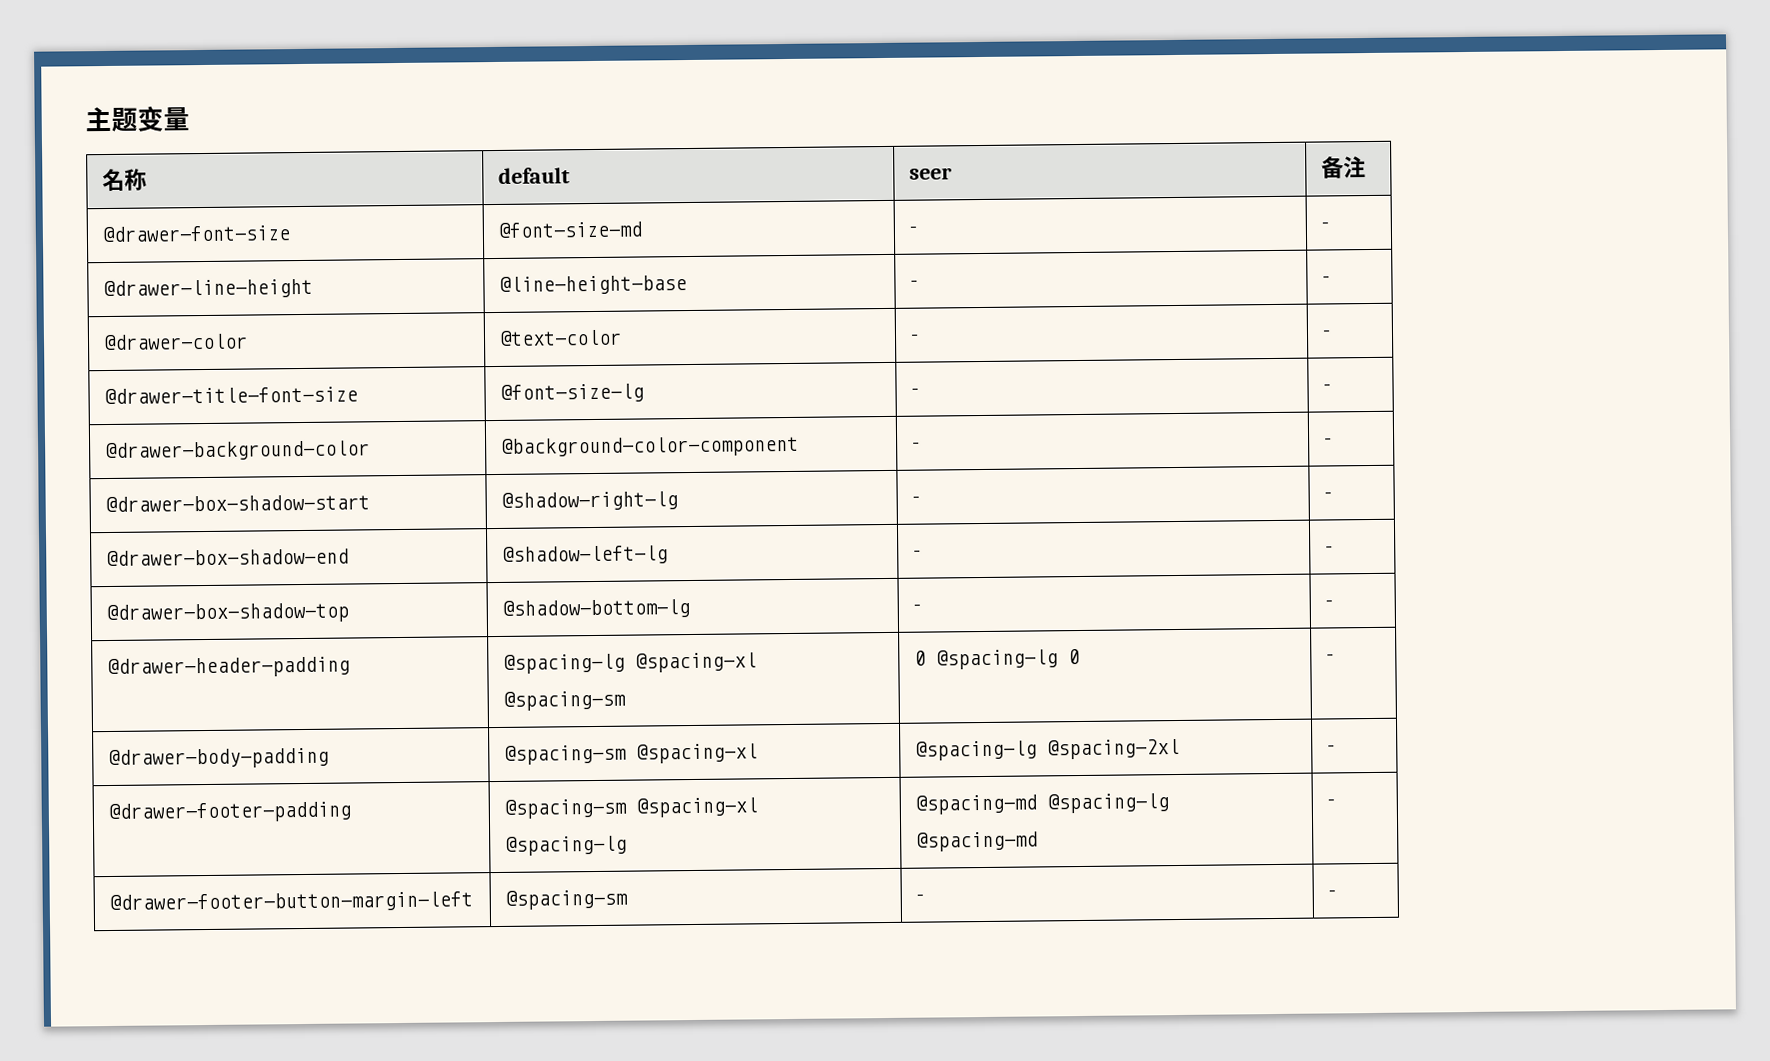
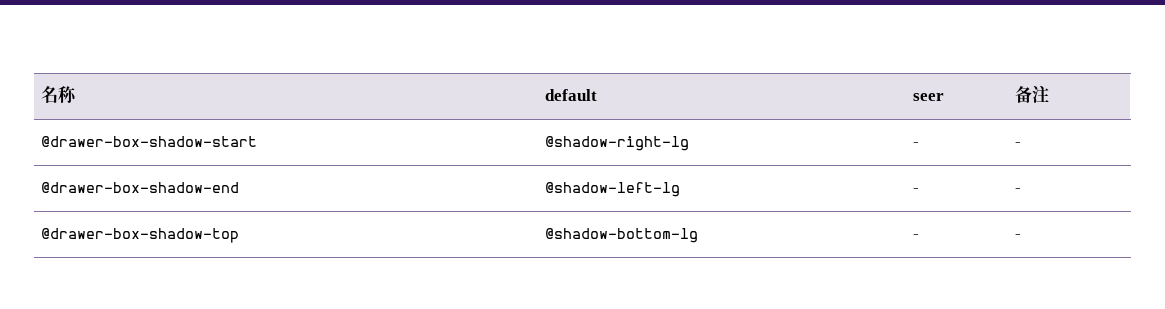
- 主题变量
- @drawer-font-size | @font-size-md | - | -
- @drawer-line-height | @line-height-base | - | -
- @drawer-color | @text-color | - | -
- @drawer-title-font-size | @font-size-lg | - | -
- @drawer-background-color | @background-color-component | - | -
- @drawer-header-padding | @spacing-lg @spacing-xl @spacing-sm | 0 @spacing-lg 0 | -
- @drawer-body-padding | @spacing-sm @spacing-xl | @spacing-lg @spacing-2xl | -
- @drawer-footer-padding | @spacing-sm @spacing-xl @spacing-lg | @spacing-md @spacing-lg @spacing-md | -
- @drawer-footer-button-margin-left | @spacing-sm | - | -

